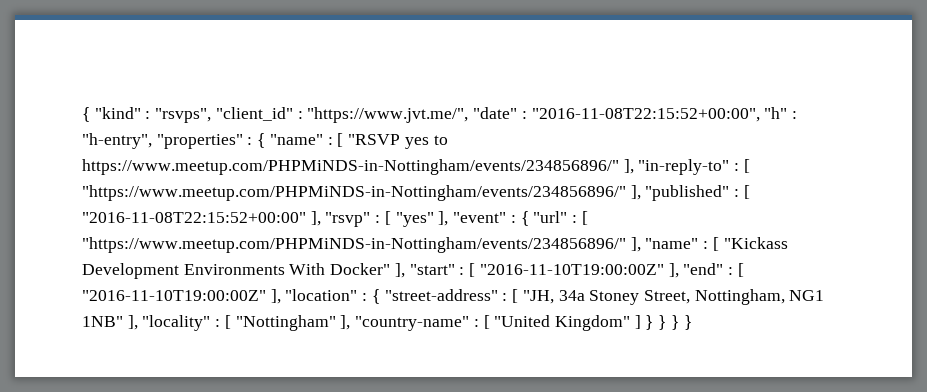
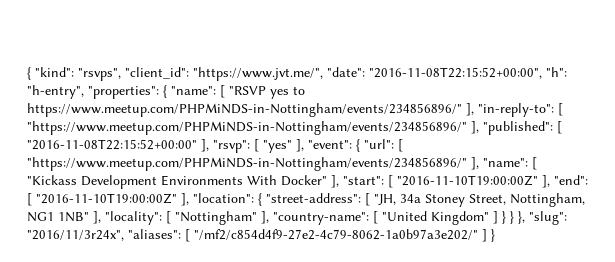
- { "kind" : "rsvps", "client_id" : "https://www.jvt.me/", "date" : "2016-11-08T22:15:52+00:00", "h" : "h-entry", "properties" : { "name" : [ "RSVP yes to https://www.meetup.com/PHPMiNDS-in-Nottingham/events/234856896/" ], "in-reply-to" : [ "https://www.meetup.com/PHPMiNDS-in-Nottingham/events/234856896/" ], "published" : [ "2016-11-08T22:15:52+00:00" ], "rsvp" : [ "yes" ], "event" : { "url" : [ "https://www.meetup.com/PHPMiNDS-in-Nottingham/events/234856896/" ], "name" : [ "Kickass Development Environments With Docker" ], "start" : [ "2016-11-10T19:00:00Z" ], "end" : [ "2016-11-10T19:00:00Z" ], "location" : { "street-address" : [ "JH, 34a Stoney Street, Nottingham, NG1 1NB" ], "locality" : [ "Nottingham" ], "country-name" : [ "United Kingdom" ] } } } }
+ { "kind": "rsvps", "client_id": "https://www.jvt.me/", "date": "2016-11-08T22:15:52+00:00", "h": "h-entry", "properties": { "name": [ "RSVP yes to https://www.meetup.com/PHPMiNDS-in-Nottingham/events/234856896/" ], "in-reply-to": [ "https://www.meetup.com/PHPMiNDS-in-Nottingham/events/234856896/" ], "published": [ "2016-11-08T22:15:52+00:00" ], "rsvp": [ "yes" ], "event": { "url": [ "https://www.meetup.com/PHPMiNDS-in-Nottingham/events/234856896/" ], "name": [ "Kickass Development Environments With Docker" ], "start": [ "2016-11-10T19:00:00Z" ], "end": [ "2016-11-10T19:00:00Z" ], "location": { "street-address": [ "JH, 34a Stoney Street, Nottingham, NG1 1NB" ], "locality": [ "Nottingham" ], "country-name": [ "United Kingdom" ] } } }, "slug": "2016/11/3r24x", "aliases": [ "/mf2/c854d4f9-27e2-4c79-8062-1a0b97a3e202/" ] }

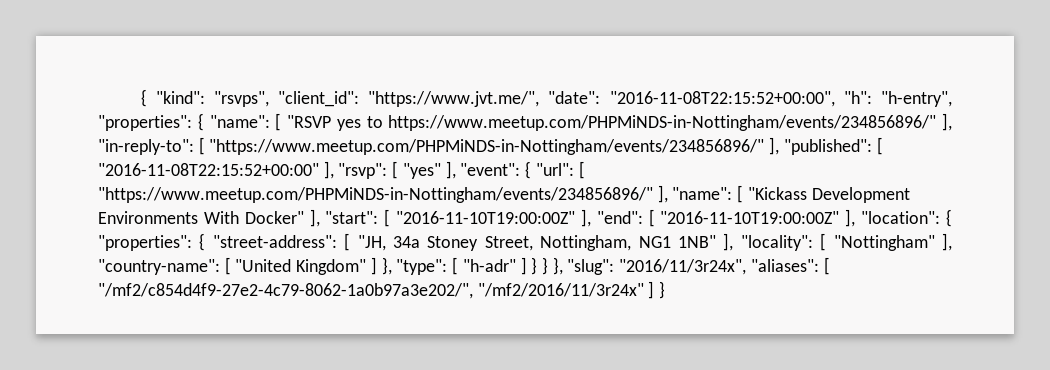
- { "street-address":
+ { "properties": { "street-address":
- [ "United Kingdom" ] } } }, "slug":
+ [ "United Kingdom" ] }, "type": [ "h-adr" ] } } }, "slug":
- [ "/mf2/c854d4f9-27e2-4c79-8062-1a0b97a3e202/" ] }
+ [ "/mf2/c854d4f9-27e2-4c79-8062-1a0b97a3e202/", "/mf2/2016/11/3r24x" ] }

